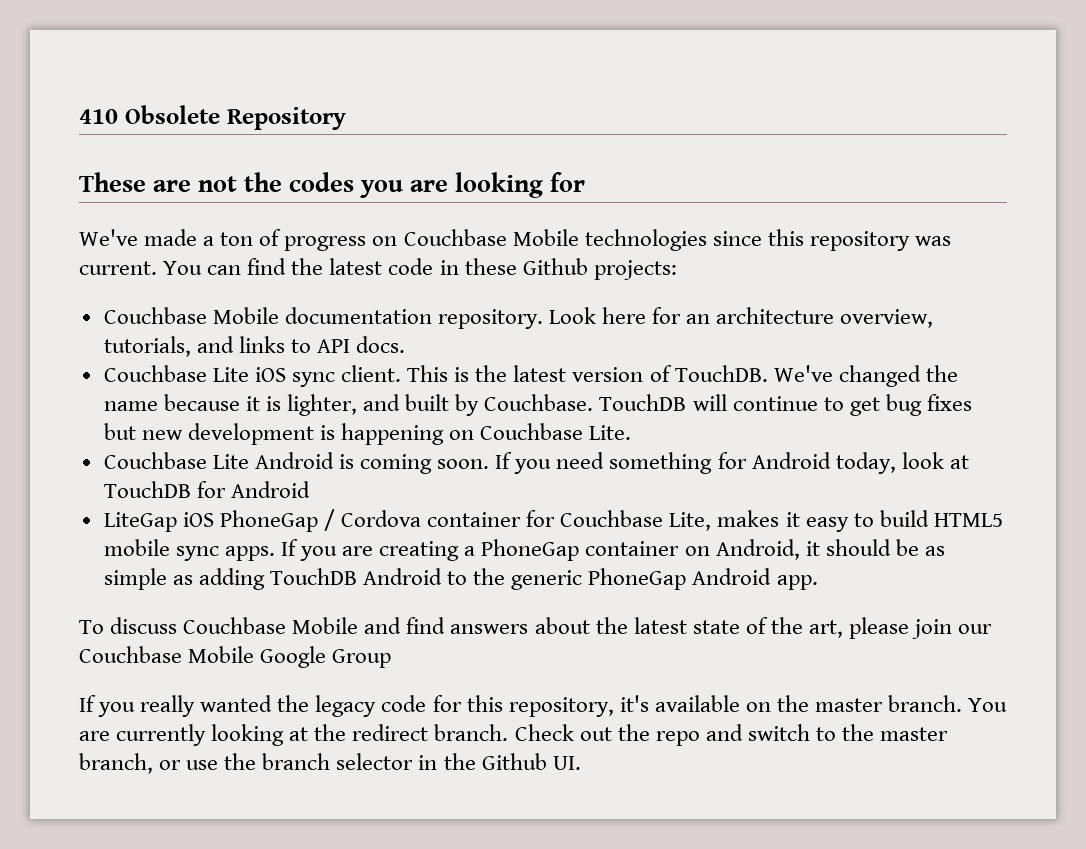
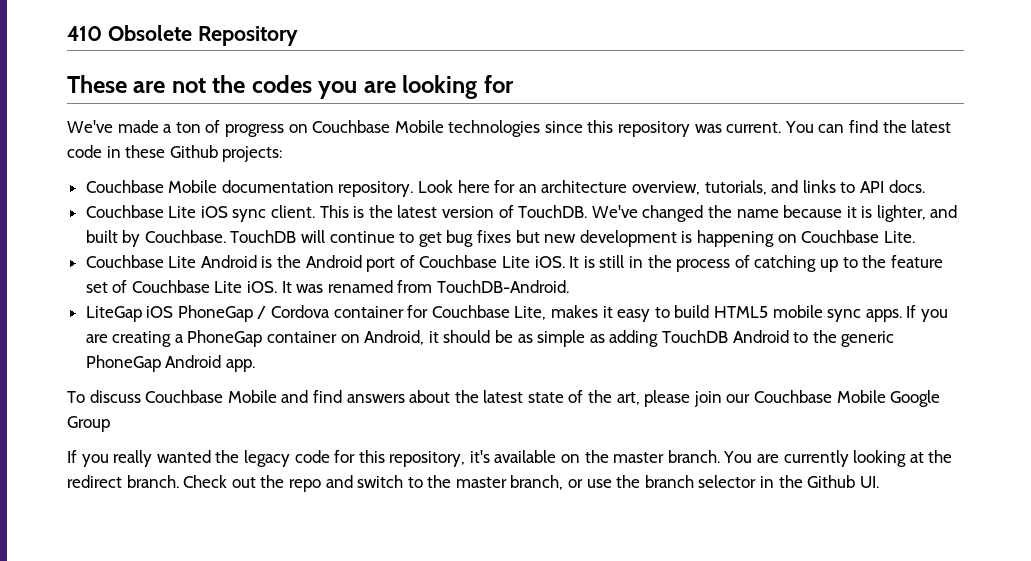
- Couchbase Lite Android is coming soon. If you need something for Android today, look at TouchDB for Android
+ Couchbase Lite Android is the Android port of Couchbase Lite iOS. It is still in the process of catching up to the feature set of Couchbase Lite iOS. It was renamed from TouchDB-Android.

